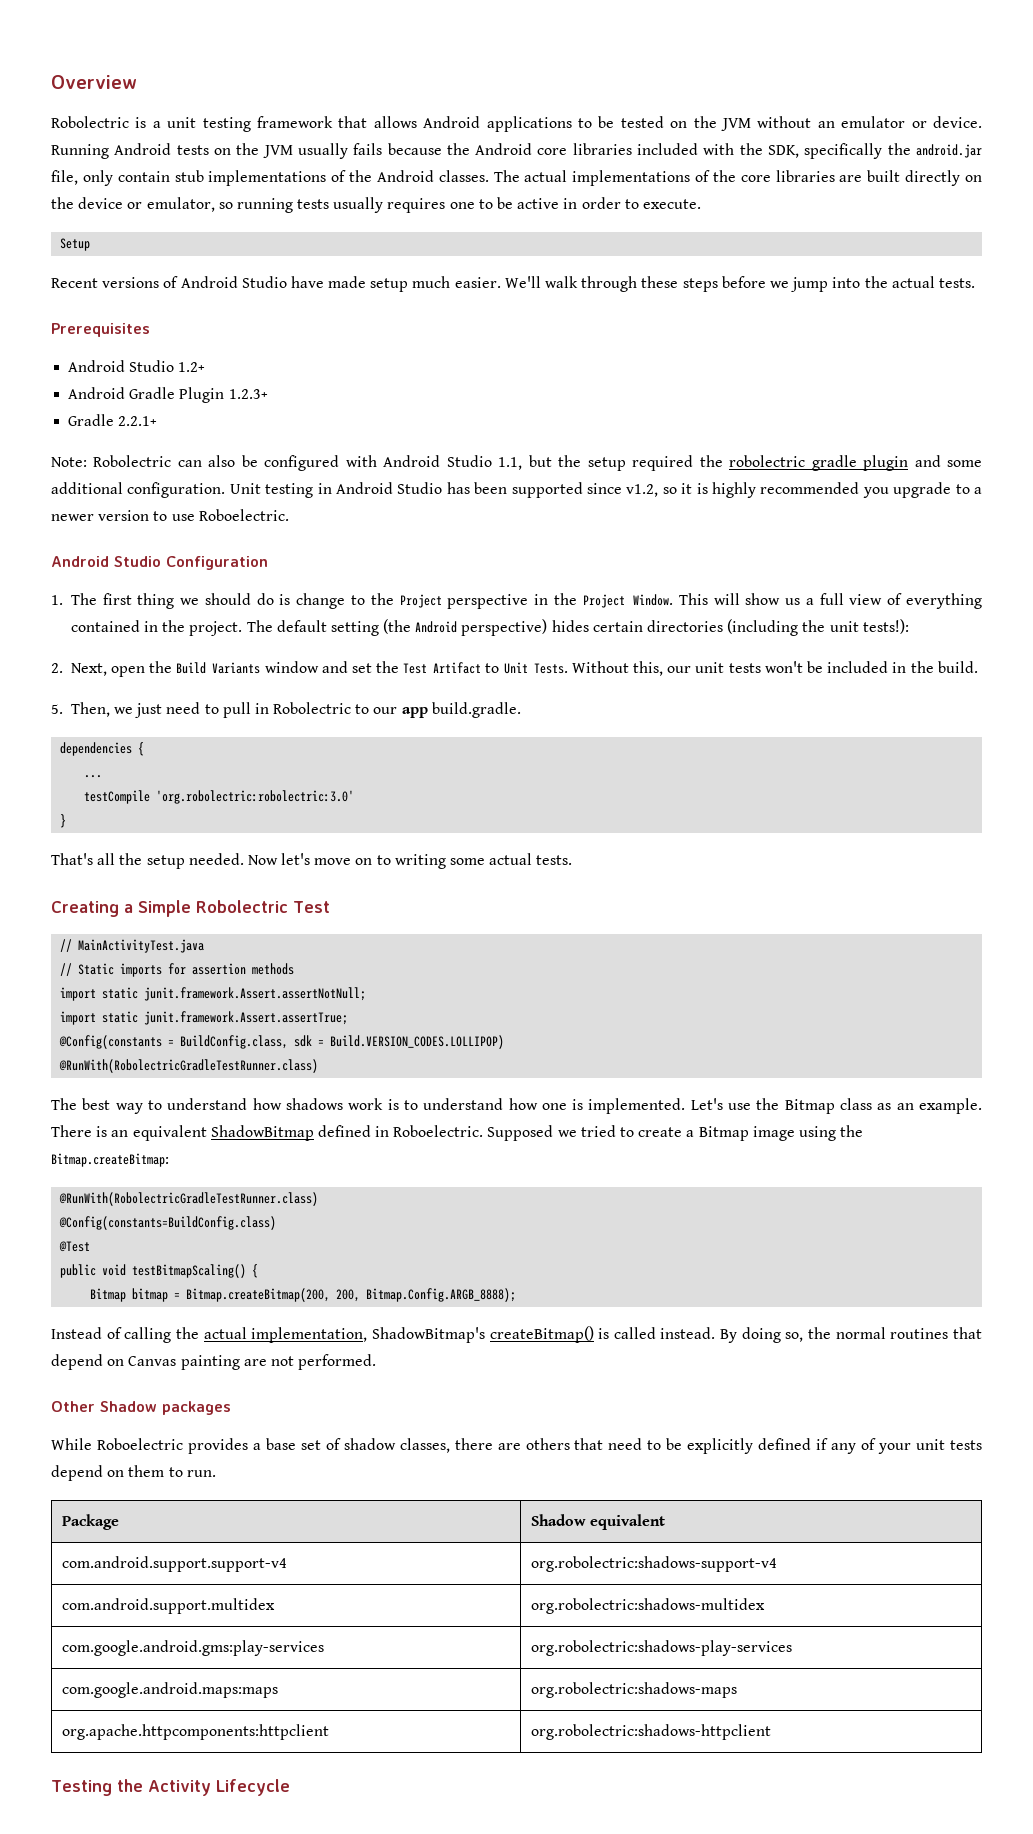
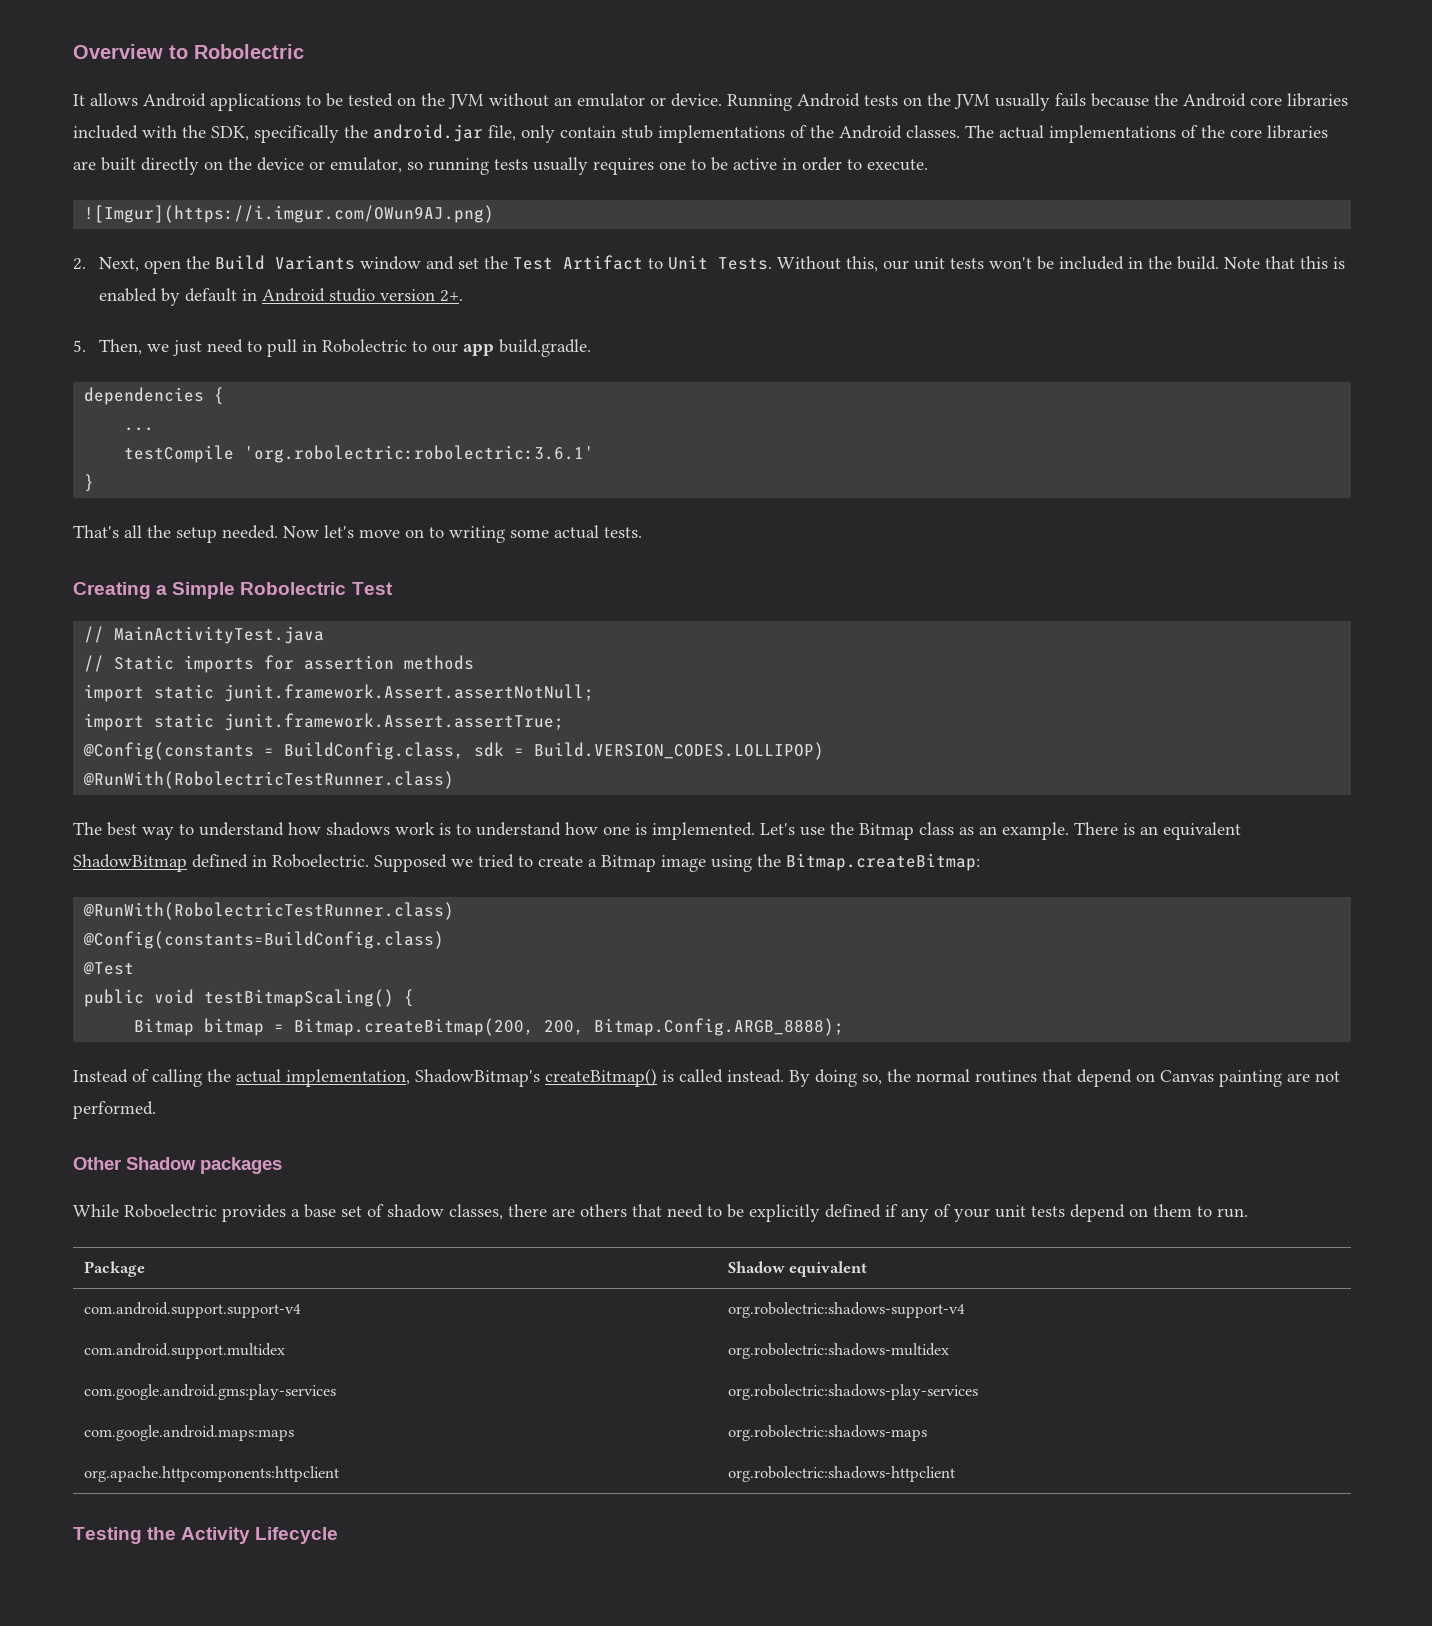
- Overview
- Robolectric is a unit testing framework that allows Android applications to be tested on the JVM without an emulator or device.
+ Overview to Robolectric
+ It allows Android applications to be tested on the JVM without an emulator or device.
- Setup
- Recent versions of Android Studio have made setup much easier. We'll walk through these steps before we jump into the actual tests.
- Prerequisites
- Android Studio 1.2+
- Android Gradle Plugin 1.2.3+
- Gradle 2.2.1+
- Note: Robolectric can also be configured with Android Studio 1.1, but the setup required the robolectric gradle plugin and some additional configuration. Unit testing in Android Studio has been supported since v1.2, so it is highly recommended you upgrade to a newer version to use Roboelectric.
- Android Studio Configuration
- 1. The first thing we should do is change to the Project perspective in the Project Window. This will show us a full view of everything contained in the project. The default setting (the Android perspective) hides certain directories (including the unit tests!):
+ ![Imgur](https://i.imgur.com/OWun9AJ.png)
+ Note that this is enabled by default in Android studio version 2+.
- testCompile 'org.robolectric:robolectric:3.0'
+ testCompile 'org.robolectric:robolectric:3.6.1'
  @Config(constants = BuildConfig.class, sdk = Build.VERSION_CODES.LOLLIPOP)
- @RunWith(RobolectricGradleTestRunner.class)
+ @RunWith(RobolectricTestRunner.class)
  Supposed we tried to create a Bitmap image using the Bitmap.createBitmap:
- @RunWith(RobolectricGradleTestRunner.class)
+ @RunWith(RobolectricTestRunner.class)

